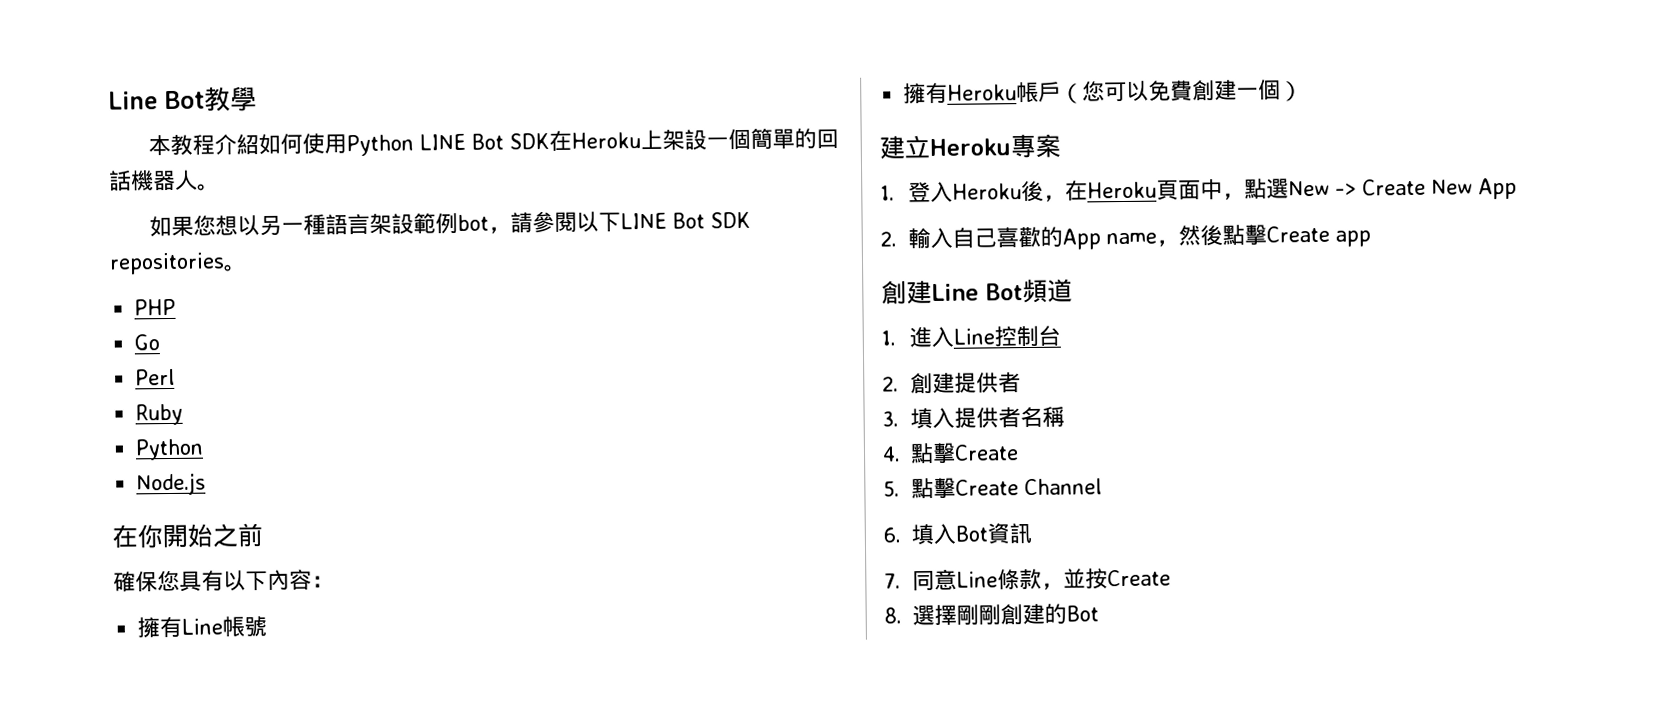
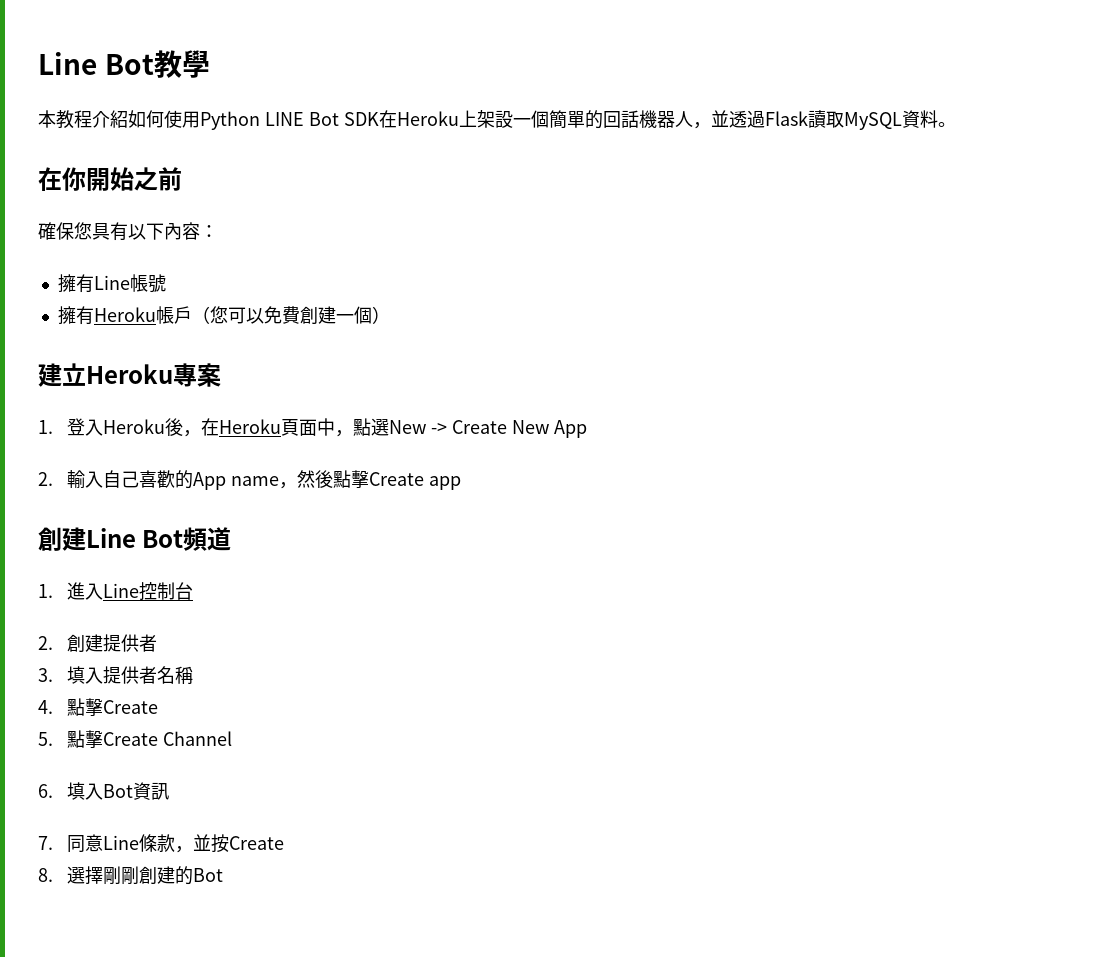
- 本教程介紹如何使用Python LINE Bot SDK在Heroku上架設一個簡單的回話機器人。
- 如果您想以另一種語言架設範例bot，請參閱以下LINE Bot SDK repositories。
- PHP
- Go
- Perl
- Ruby
- Python
- Node.js
+ 本教程介紹如何使用Python LINE Bot SDK在Heroku上架設一個簡單的回話機器人，並透過Flask讀取MySQL資料。

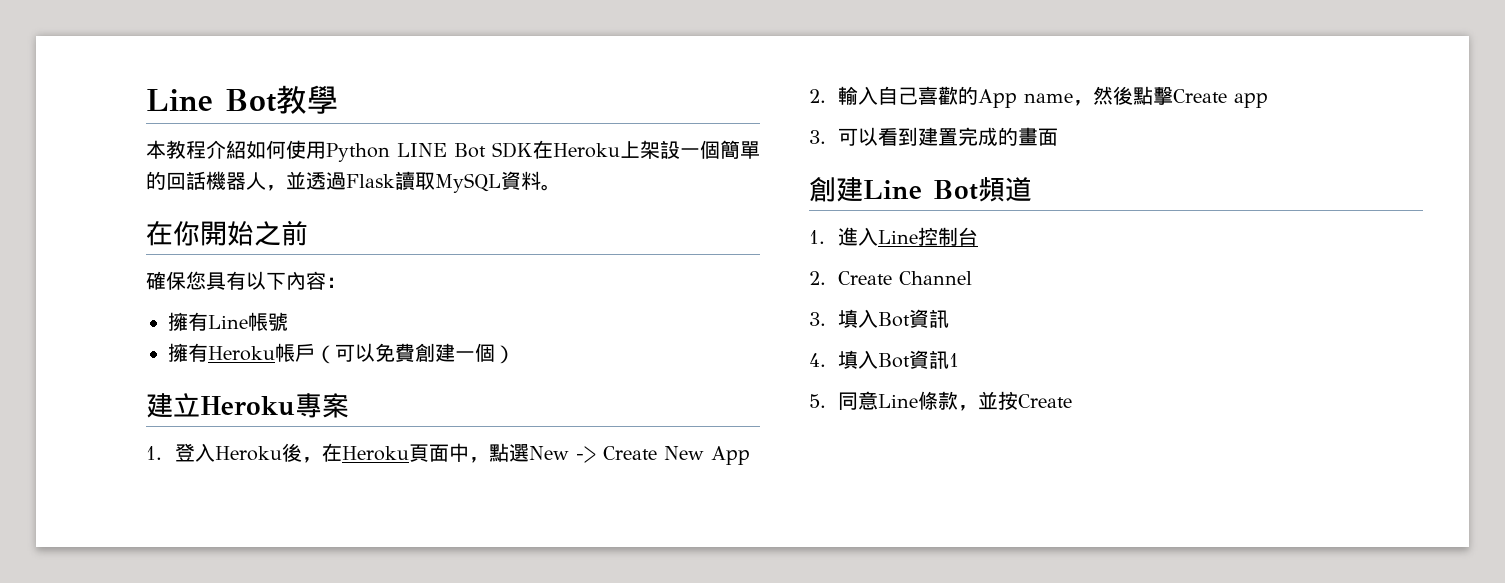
- 擁有Heroku帳戶（您可以免費創建一個）
+ 擁有Heroku帳戶（可以免費創建一個）
+ 3.可以看到建置完成的畫面
- 2.創建提供者
- 3.填入提供者名稱
- 4.點擊Create
- 5.點擊Create Channel
+ 2. Create Channel
- 6.填入Bot資訊
+ 3.填入Bot資訊
- 7.同意Line條款，並按Create
+ 4.填入Bot資訊1
+ 5.同意Line條款，並按Create
- 8.選擇剛剛創建的Bot

